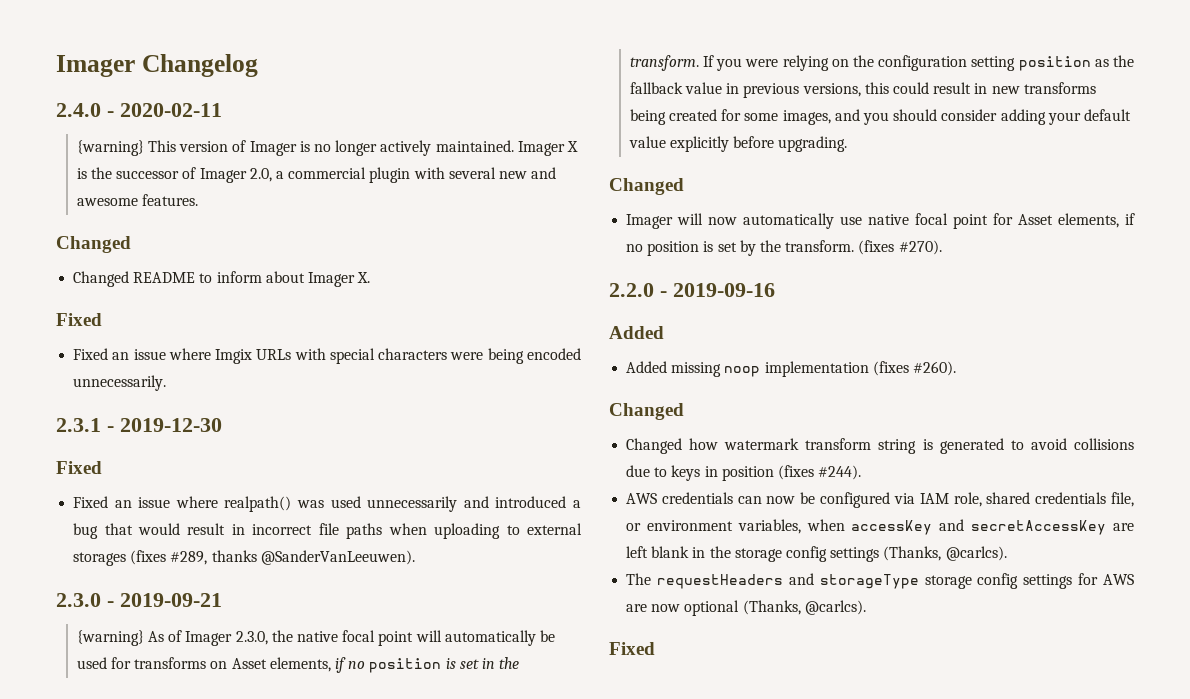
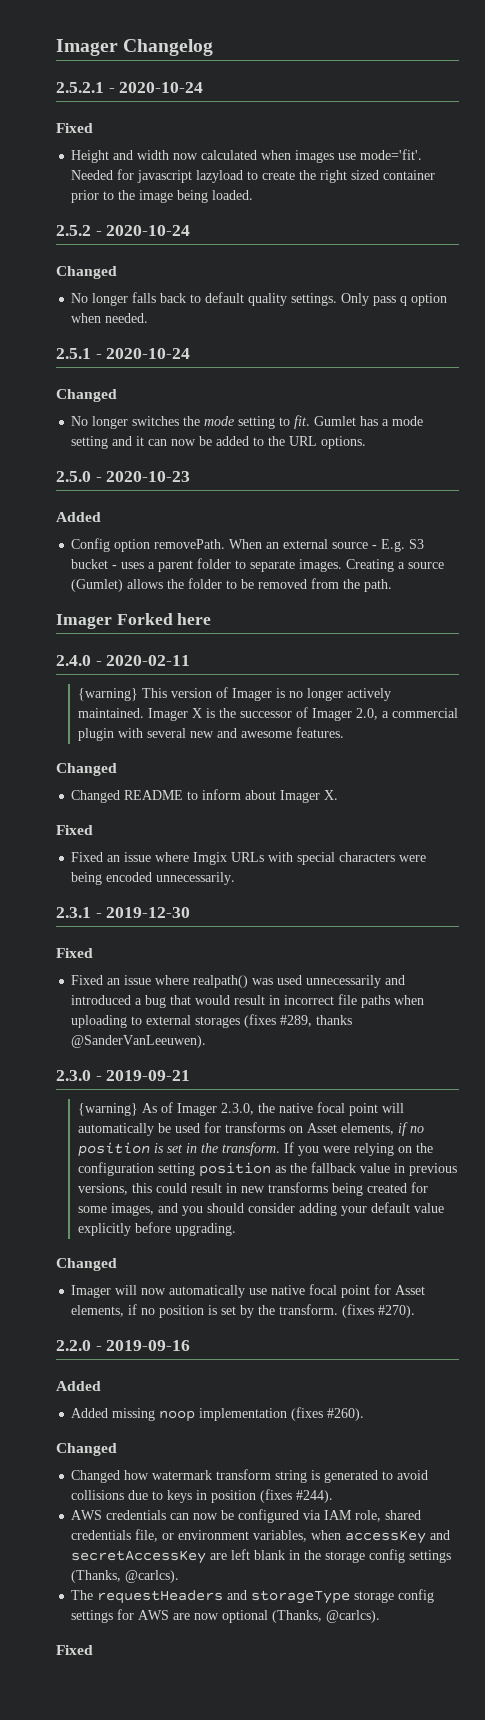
+ 2.5.2.1 - 2020-10-24
+ Fixed
+ Height and width now calculated when images use mode='fit'. Needed for javascript lazyload to create the right sized container prior to the image being loaded.
+ 2.5.2 - 2020-10-24
+ Changed
+ No longer falls back to default quality settings. Only pass q option when needed.
+ 2.5.1 - 2020-10-24
+ Changed
+ No longer switches the mode setting to fit. Gumlet has a mode setting and it can now be added to the URL options.
+ 2.5.0 - 2020-10-23
+ Added
+ Config option removePath. When an external source - E.g. S3 bucket - uses a parent folder to separate images. Creating a source (Gumlet) allows the folder to be removed from the path.
+ Imager Forked here

